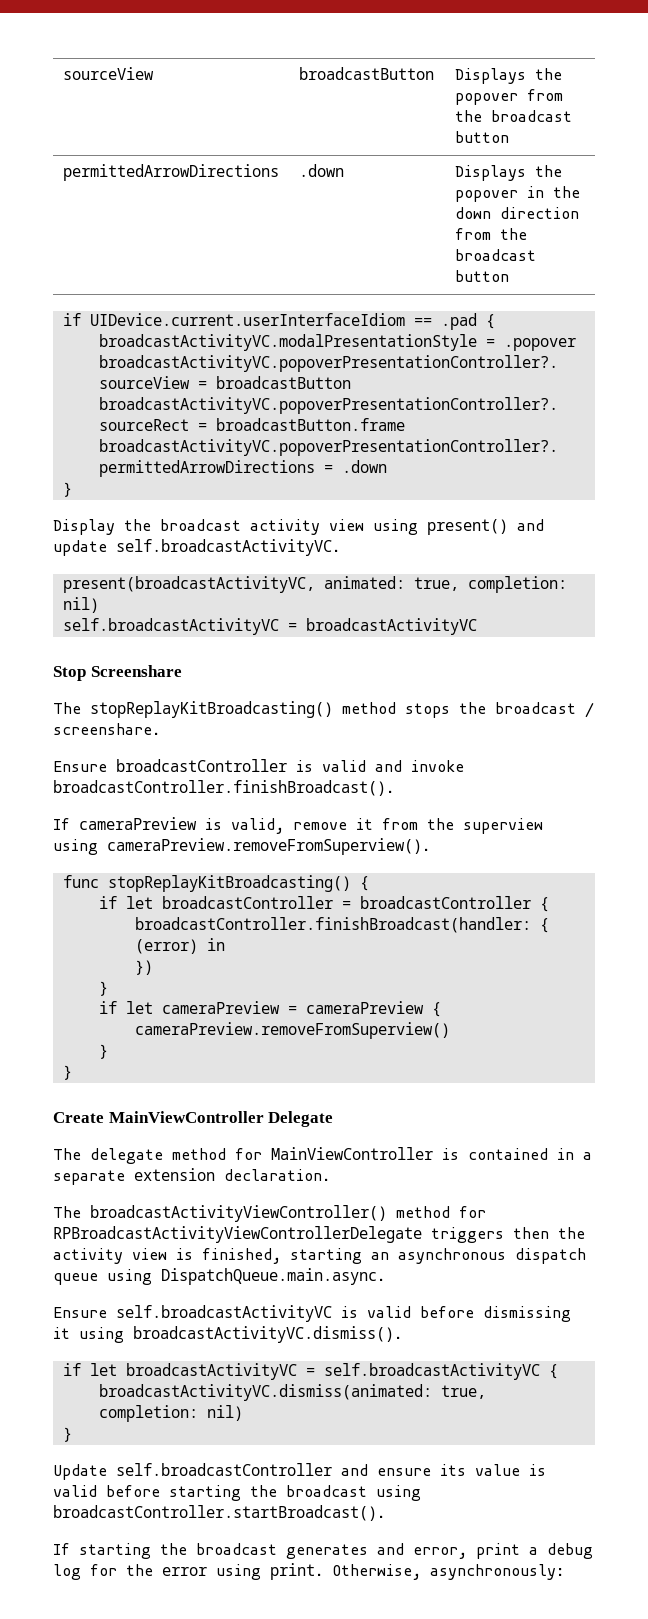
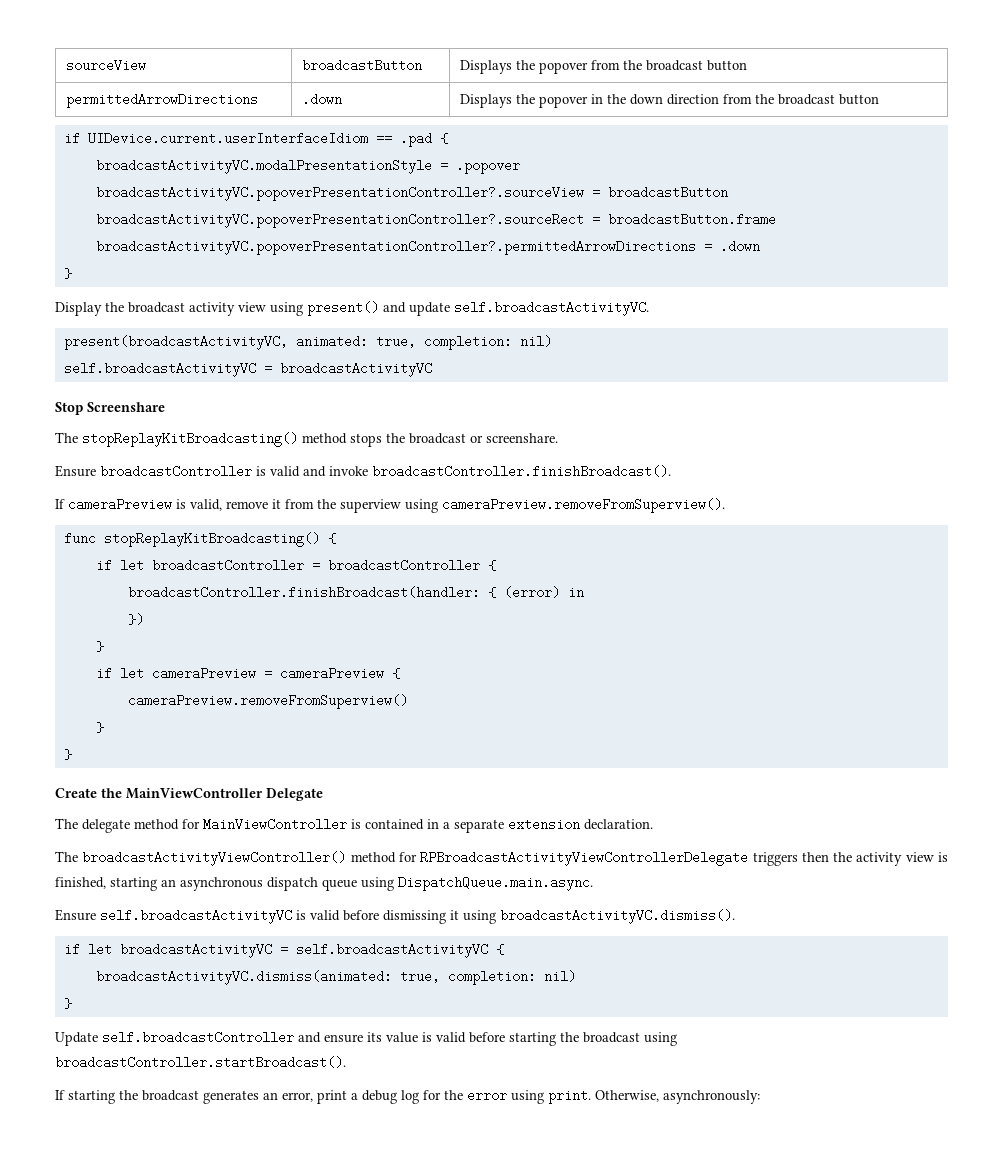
- The stopReplayKitBroadcasting() method stops the broadcast / screenshare.
+ The stopReplayKitBroadcasting() method stops the broadcast or screenshare.
- Create MainViewController Delegate
+ Create the MainViewController Delegate
- If starting the broadcast generates and error, print a debug log for the error using print.
+ If starting the broadcast generates an error, print a debug log for the error using print.

